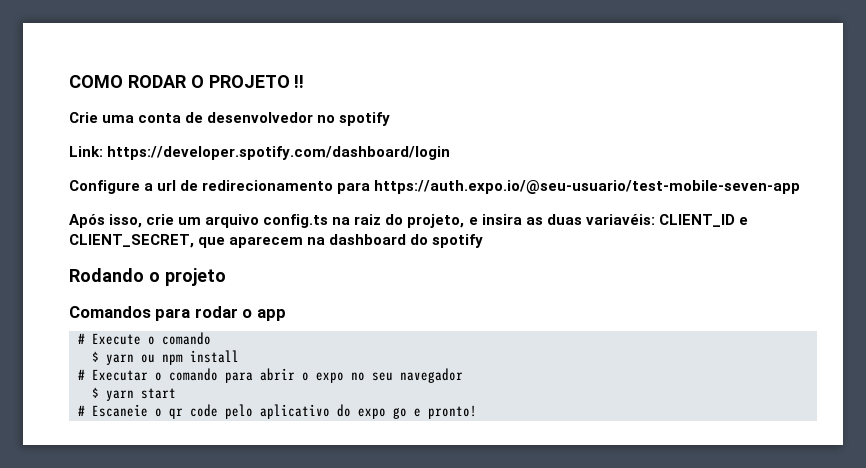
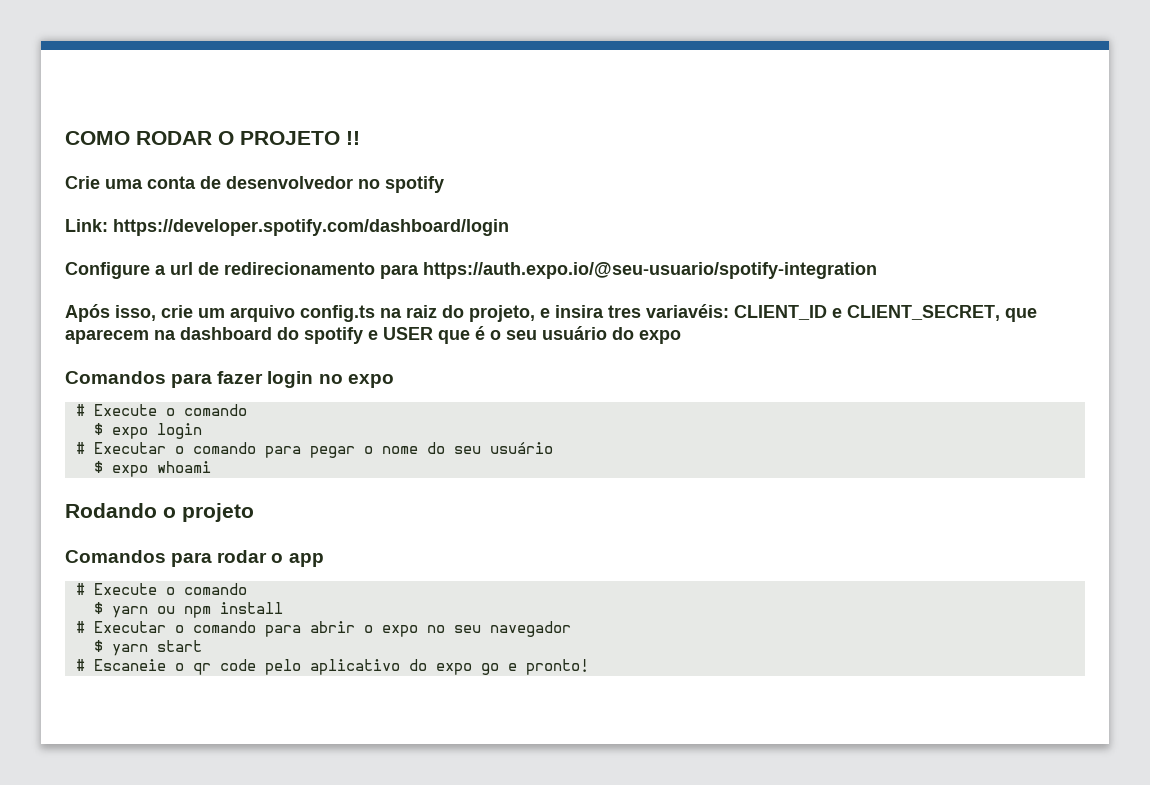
- Configure a url de redirecionamento para https://auth.expo.io/@seu-usuario/test-mobile-seven-app
+ Configure a url de redirecionamento para https://auth.expo.io/@seu-usuario/spotify-integration
- Após isso, crie um arquivo config.ts na raiz do projeto, e insira as duas variavéis: CLIENT_ID e CLIENT_SECRET, que aparecem na dashboard do spotify
+ Após isso, crie um arquivo config.ts na raiz do projeto, e insira tres variavéis: CLIENT_ID e CLIENT_SECRET, que aparecem na dashboard do spotify e USER que é o seu usuário do expo
+ Comandos para fazer login no expo
+ # Execute o comando
+ $ expo login
+ # Executar o comando para pegar o nome do seu usuário
+ $ expo whoami

